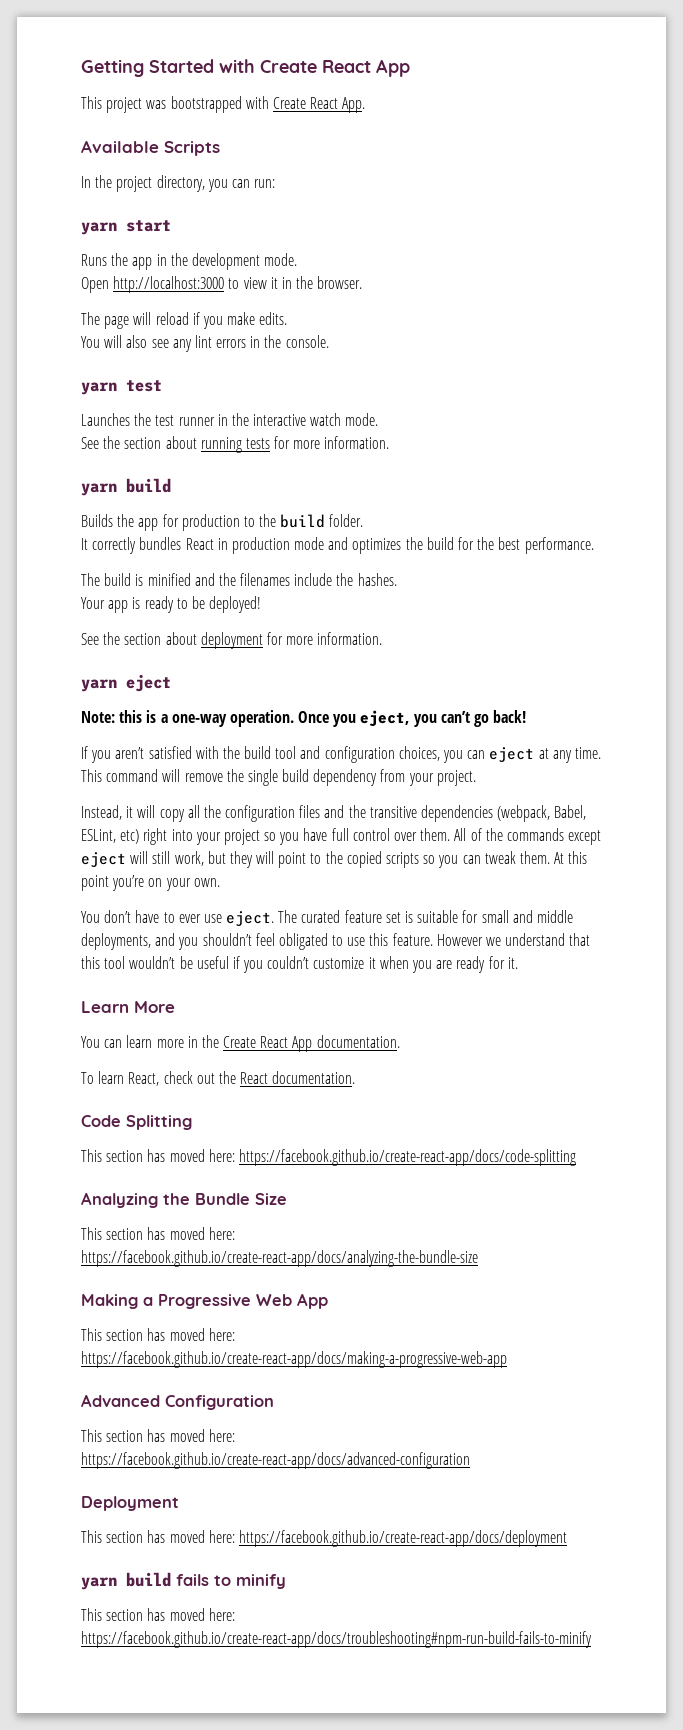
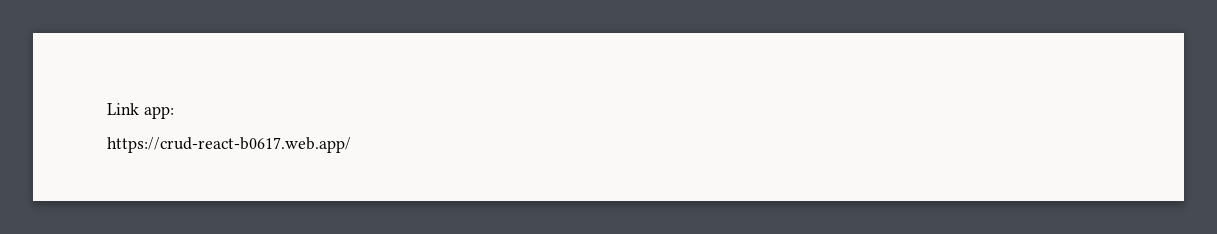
- Getting Started with Create React App
- This project was bootstrapped with Create React App.
- Available Scripts
- In the project directory, you can run:
- yarn start
- Runs the app in the development mode.
- Open http://localhost:3000 to view it in the browser.
- The page will reload if you make edits.
- You will also see any lint errors in the console.
- yarn test
- Launches the test runner in the interactive watch mode.
- See the section about running tests for more information.
- yarn build
- Builds the app for production to the build folder.
- It correctly bundles React in production mode and optimizes the build for the best performance.
- The build is minified and the filenames include the hashes.
- Your app is ready to be deployed!
- See the section about deployment for more information.
- yarn eject
- Note: this is a one-way operation. Once you eject, you can’t go back!
- If you aren’t satisfied with the build tool and configuration choices, you can eject at any time. This command will remove the single build dependency from your project.
- Instead, it will copy all the configuration files and the transitive dependencies (webpack, Babel, ESLint, etc) right into your project so you have full control over them. All of the commands except eject will still work, but they will point to the copied scripts so you can tweak them. At this point you’re on your own.
- You don’t have to ever use eject. The curated feature set is suitable for small and middle deployments, and you shouldn’t feel obligated to use this feature. However we understand that this tool wouldn’t be useful if you couldn’t customize it when you are ready for it.
- Learn More
- You can learn more in the Create React App documentation.
- To learn React, check out the React documentation.
- Code Splitting
- This section has moved here: https://facebook.github.io/create-react-app/docs/code-splitting
- Analyzing the Bundle Size
- This section has moved here: https://facebook.github.io/create-react-app/docs/analyzing-the-bundle-size
- Making a Progressive Web App
- This section has moved here: https://facebook.github.io/create-react-app/docs/making-a-progressive-web-app
- Advanced Configuration
- This section has moved here: https://facebook.github.io/create-react-app/docs/advanced-configuration
- Deployment
- This section has moved here: https://facebook.github.io/create-react-app/docs/deployment
- yarn build fails to minify
- This section has moved here: https://facebook.github.io/create-react-app/docs/troubleshooting#npm-run-build-fails-to-minify
+ Link app:
+ https://crud-react-b0617.web.app/

